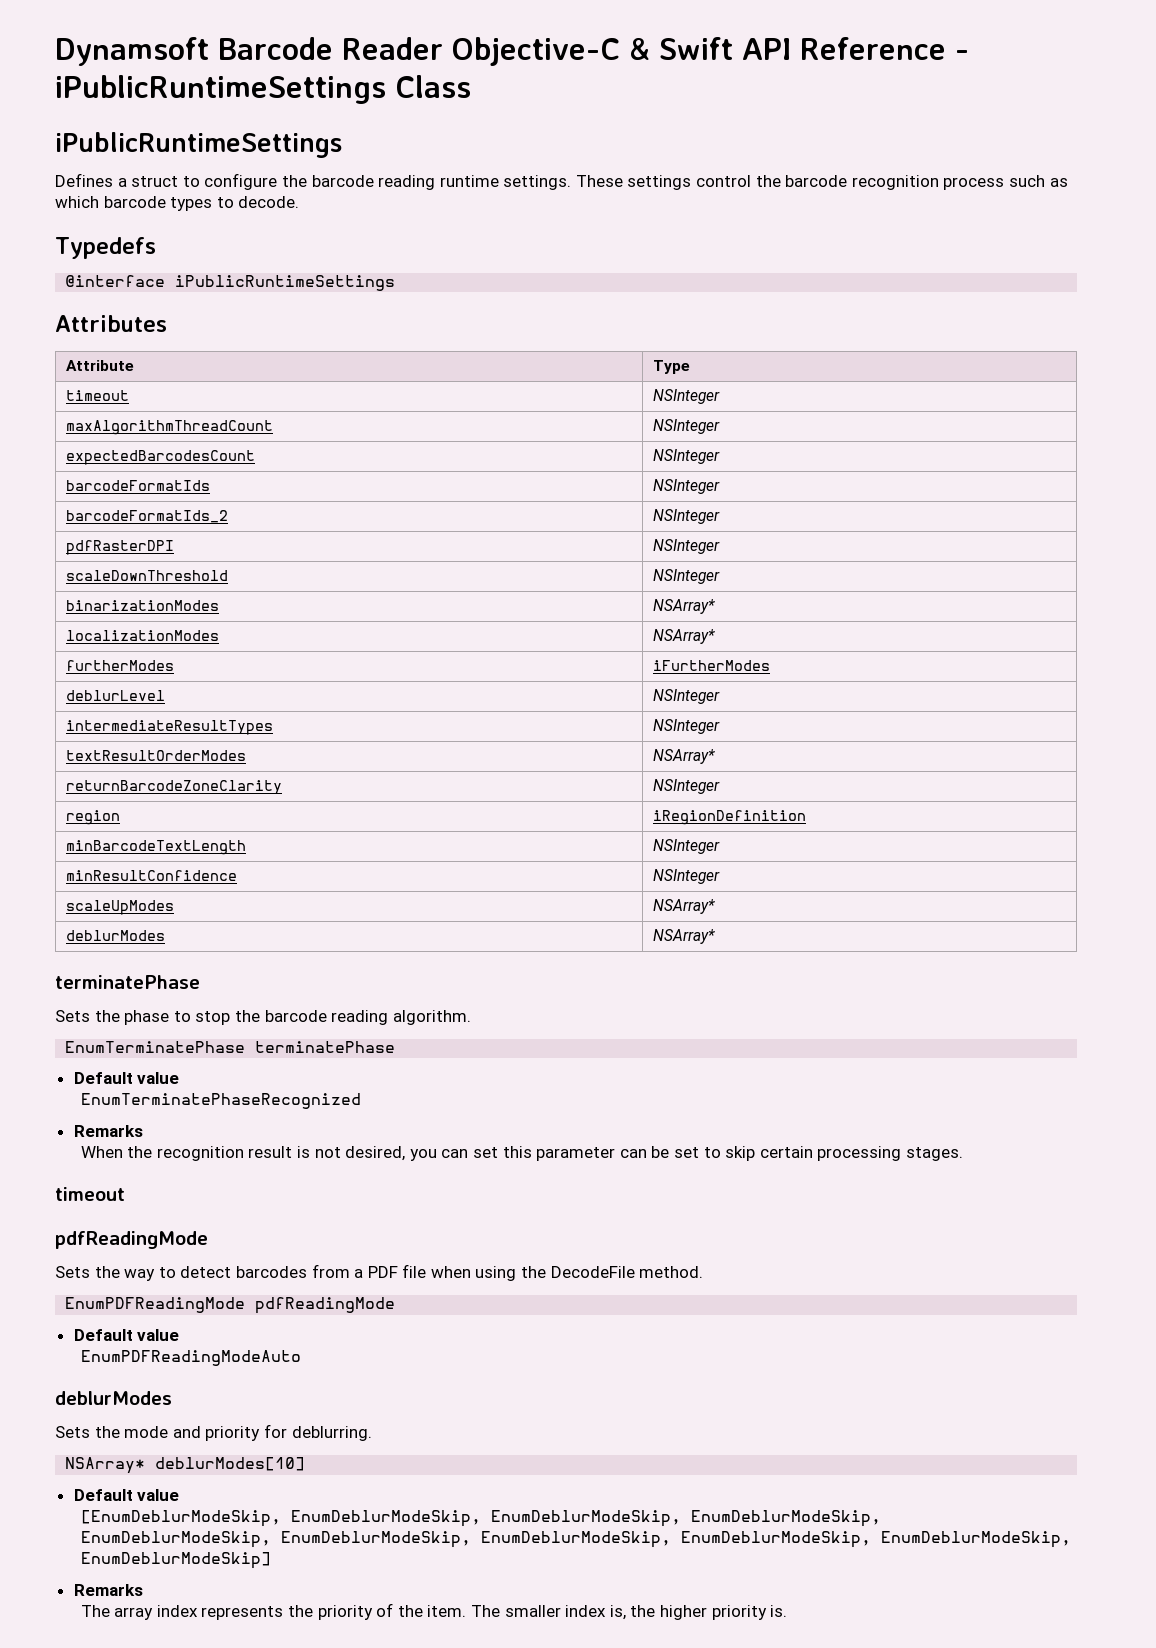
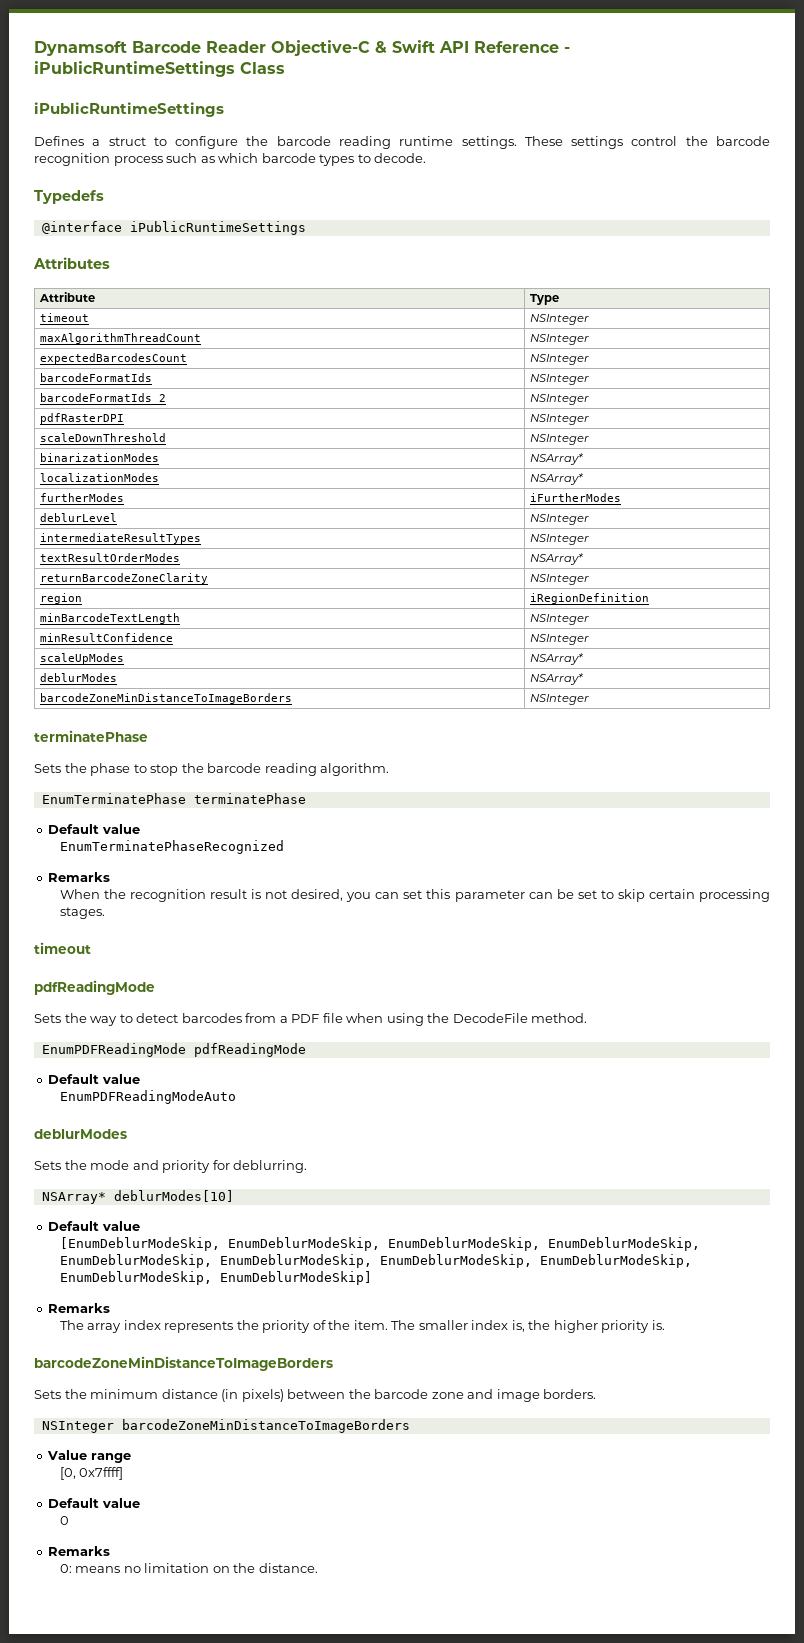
+ barcodeZoneMinDistanceToImageBorders | NSInteger
  The smaller index is, the higher priority is.
+ barcodeZoneMinDistanceToImageBorders
+ Sets the minimum distance (in pixels) between the barcode zone and image borders.
+ NSInteger barcodeZoneMinDistanceToImageBorders
+ Value range
+ [0, 0x7ffff]
+ Default value
+ 0
+ Remarks
+ 0: means no limitation on the distance.

